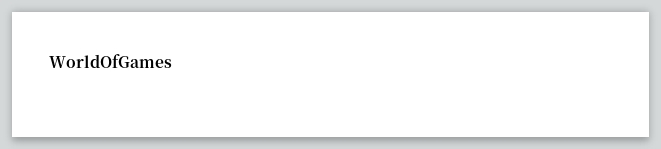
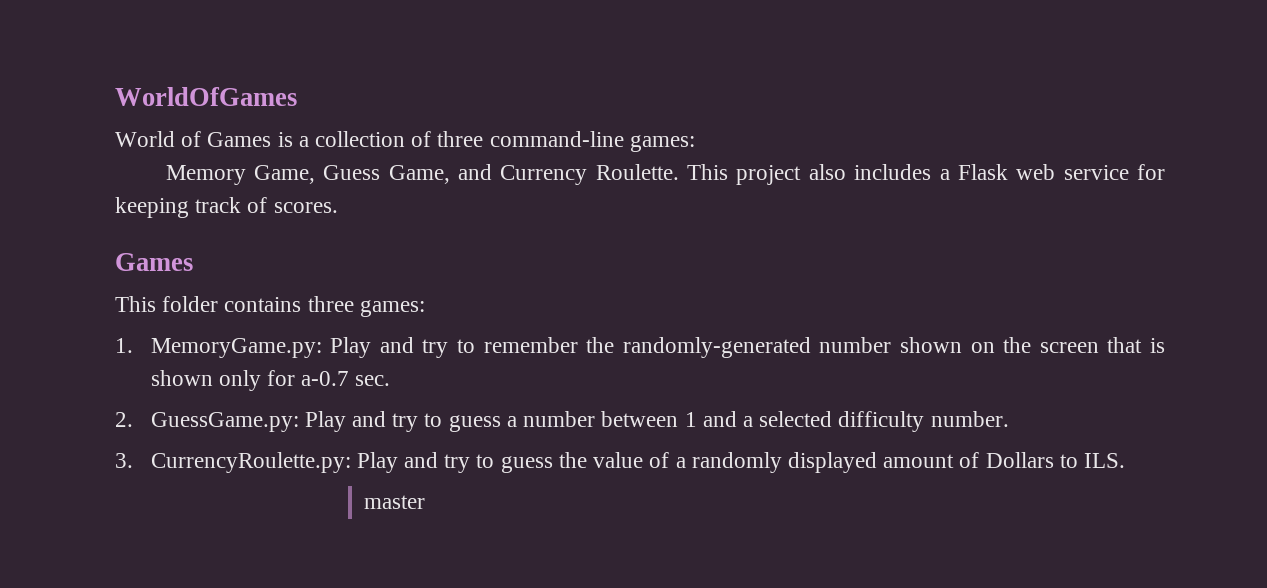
+ World of Games is a collection of three command-line games:
+ Memory Game, Guess Game, and Currency Roulette. This project also includes a Flask web service for keeping track of scores.
+ Games
+ This folder contains three games:
+ 1. MemoryGame.py: Play and try to remember the randomly-generated number shown on the screen that is shown only for a-0.7 sec.
+ 2. GuessGame.py: Play and try to guess a number between 1 and a selected difficulty number.
+ 3. CurrencyRoulette.py: Play and try to guess the value of a randomly displayed amount of Dollars to ILS.
+ master

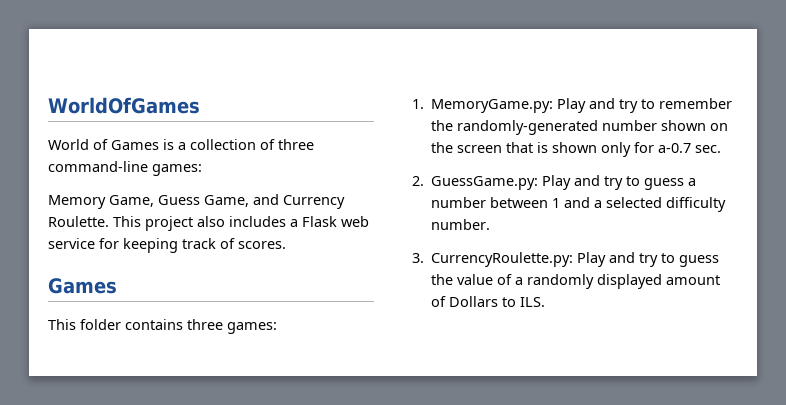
- master

